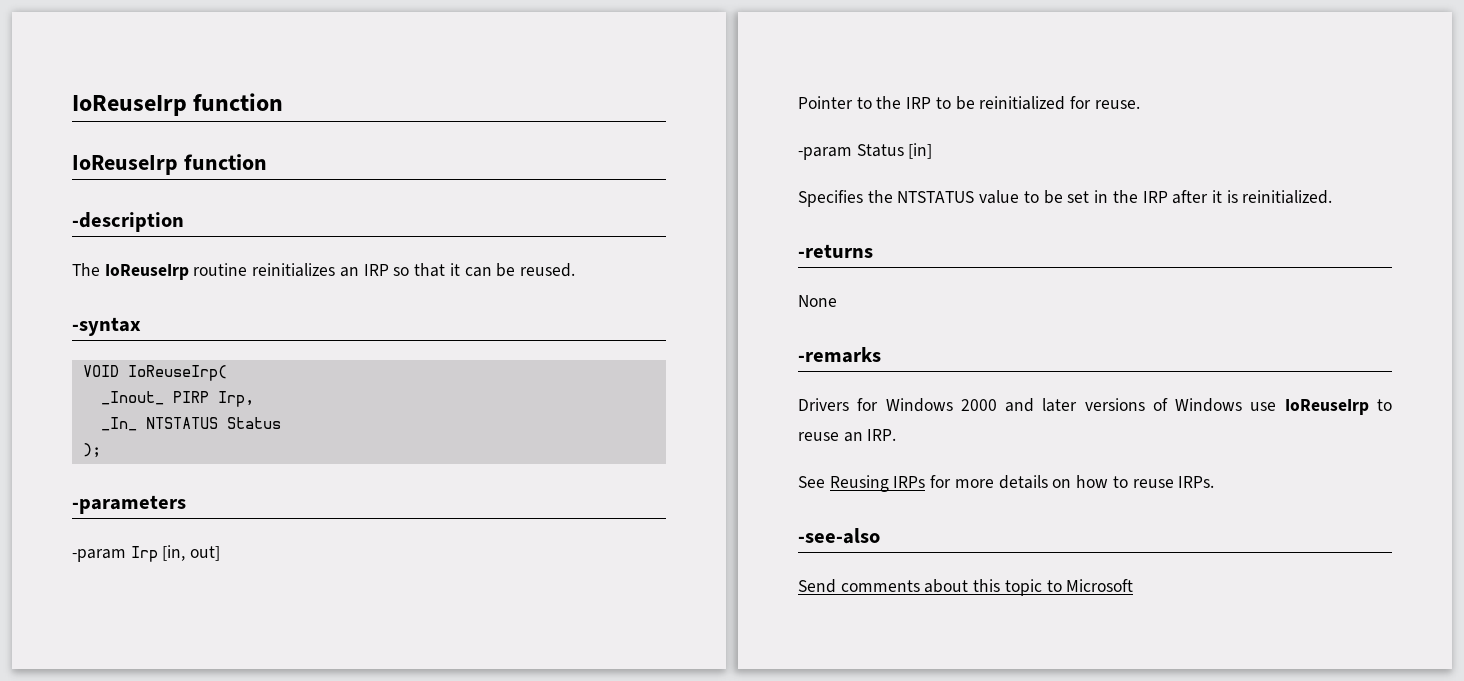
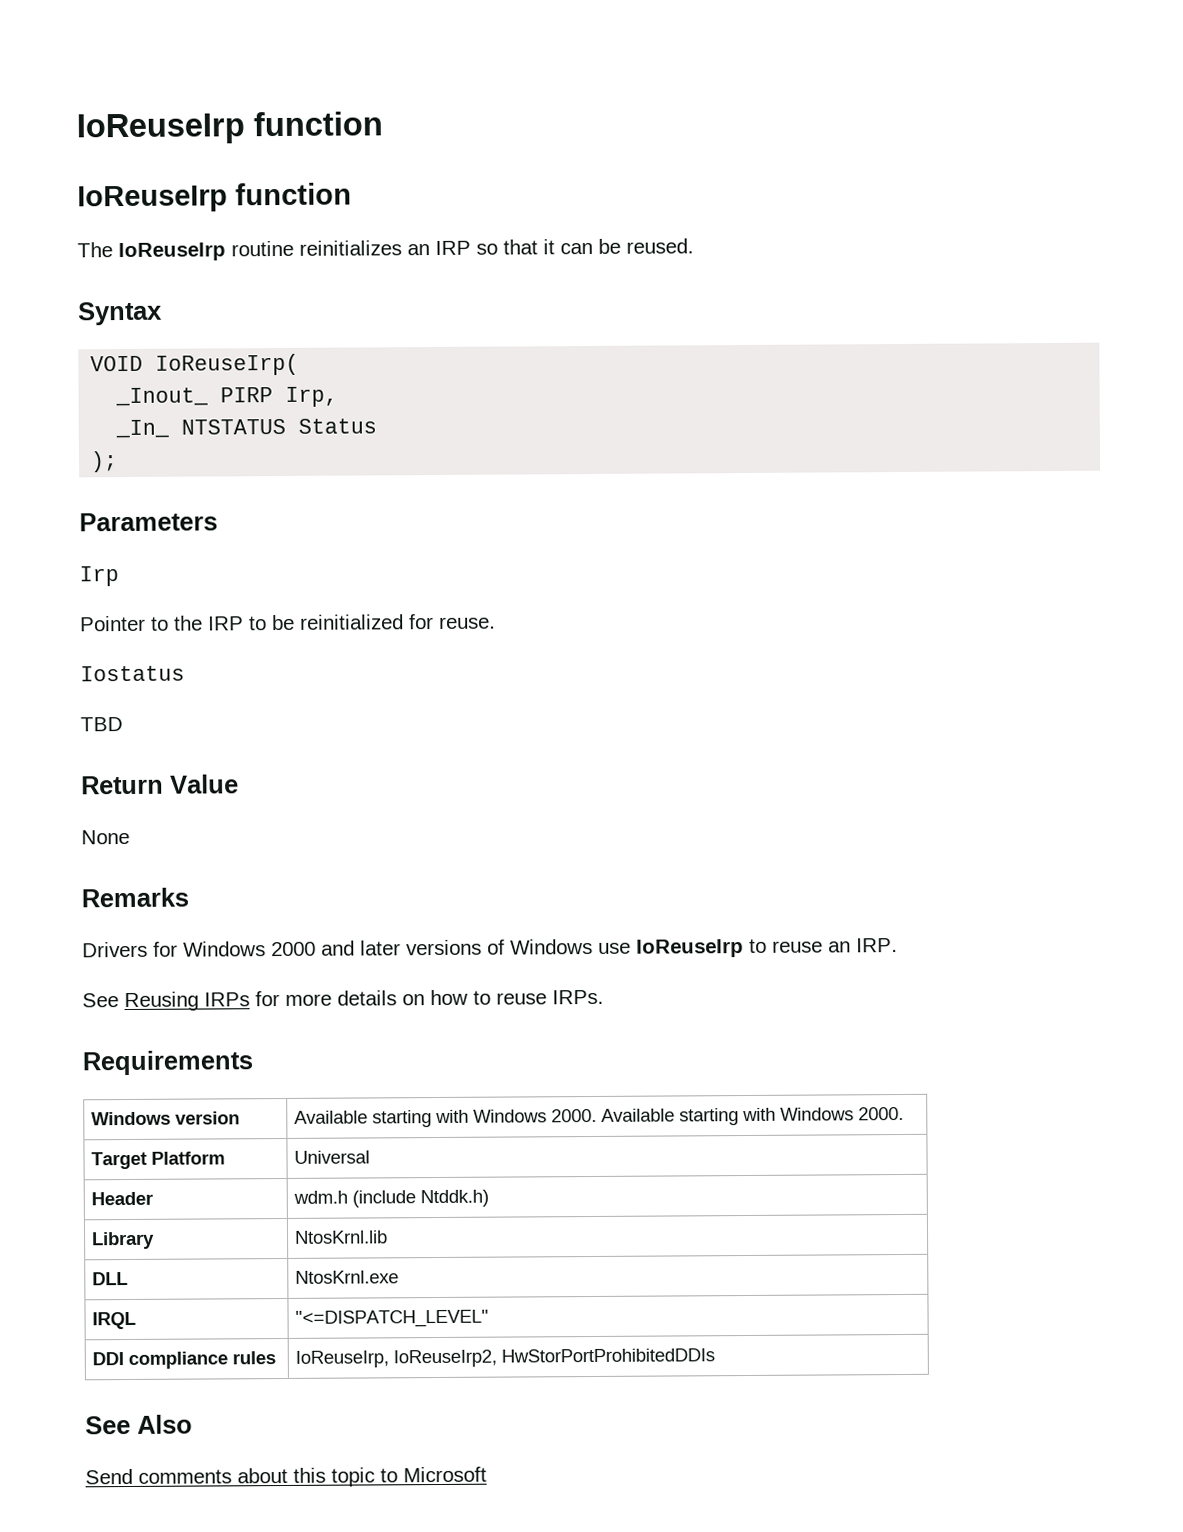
- -description
- -syntax
+ Syntax
- -parameters
- -param Irp [in, out]
+ Parameters
+ Irp
- -param Status [in]
- Specifies the NTSTATUS value to be set in the IRP after it is reinitialized.
- -returns
+ Iostatus
+ TBD
+ Return Value
- -remarks
+ Remarks
- -see-also
+ Requirements
+ Windows version | Available starting with Windows 2000. Available starting with Windows 2000.
+ Target Platform | Universal
+ Header | wdm.h (include Ntddk.h)
+ Library | NtosKrnl.lib
+ DLL | NtosKrnl.exe
+ IRQL | "<=DISPATCH_LEVEL"
+ DDI compliance rules | IoReuseIrp, IoReuseIrp2, HwStorPortProhibitedDDIs
+ See Also

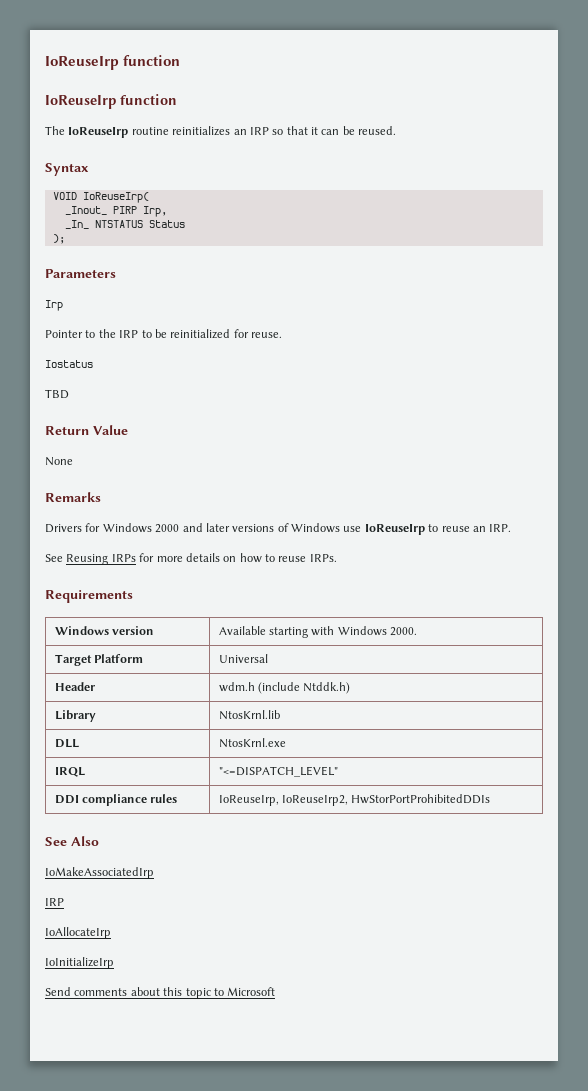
- Windows version | Available starting with Windows 2000. Available starting with Windows 2000.
+ Windows version | Available starting with Windows 2000.
+ IoMakeAssociatedIrp
+ IRP
+ IoAllocateIrp
+ IoInitializeIrp

